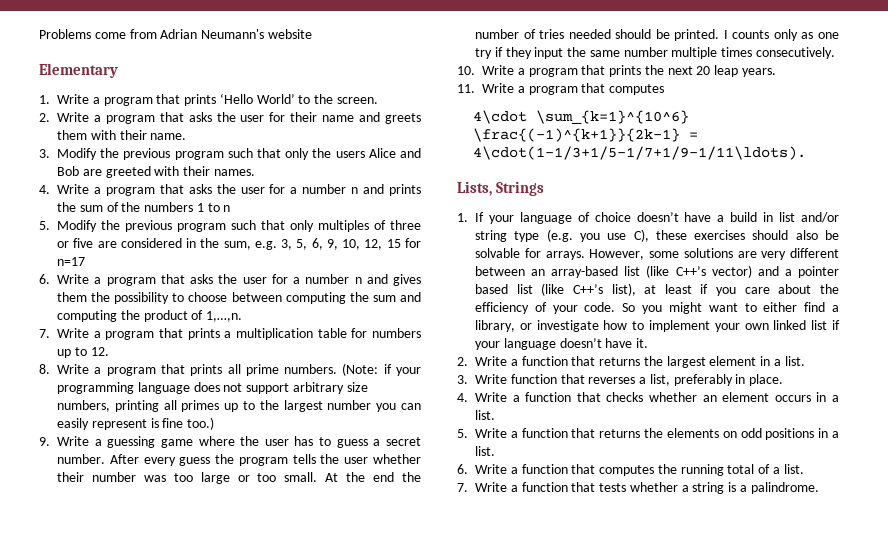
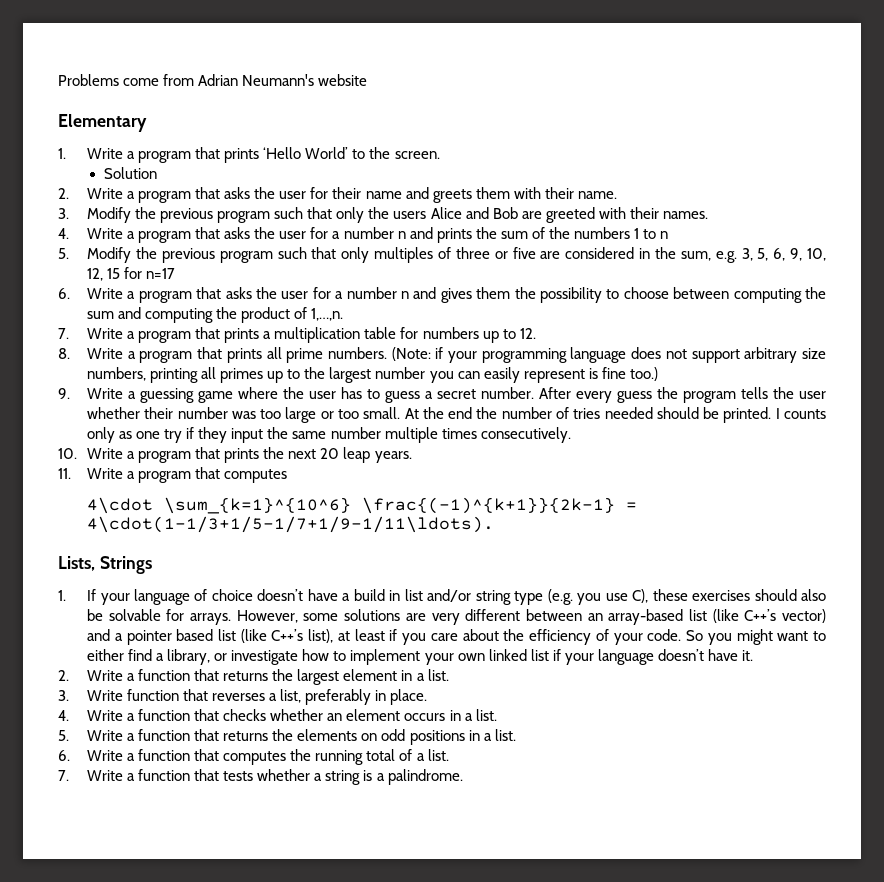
+ Solution

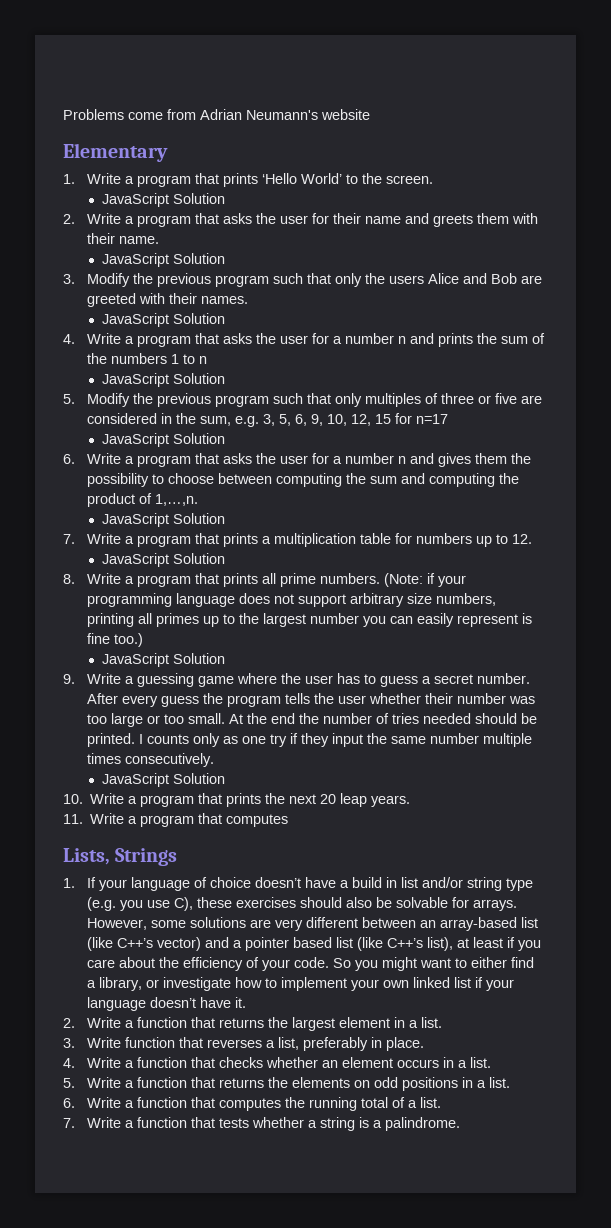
  1. Write a program that prints ‘Hello World’ to the screen.
- Solution
+ JavaScript Solution
  2. Write a program that asks the user for their name and greets them with their name.
+ JavaScript Solution
  3. Modify the previous program such that only the users Alice and Bob are greeted with their names.
+ JavaScript Solution
  4. Write a program that asks the user for a number n and prints the sum of the numbers 1 to n
+ JavaScript Solution
  5. Modify the previous program such that only multiples of three or five are considered in the sum, e.g. 3, 5, 6, 9, 10, 12, 15 for n=17
+ JavaScript Solution
  6. Write a program that asks the user for a number n and gives them the possibility to choose between computing the sum and computing the product of 1,…,n.
+ JavaScript Solution
  7. Write a program that prints a multiplication table for numbers up to 12.
+ JavaScript Solution
  (Note: if your programming language does not support arbitrary size numbers, printing all primes up to the largest number you can easily represent is fine too.)
+ JavaScript Solution
  I counts only as one try if they input the same number multiple times consecutively.
+ JavaScript Solution
- 4\cdot \sum_{k=1}^{10^6} \frac{(-1)^{k+1}}{2k-1} = 4\cdot(1-1/3+1/5-1/7+1/9-1/11\ldots).

